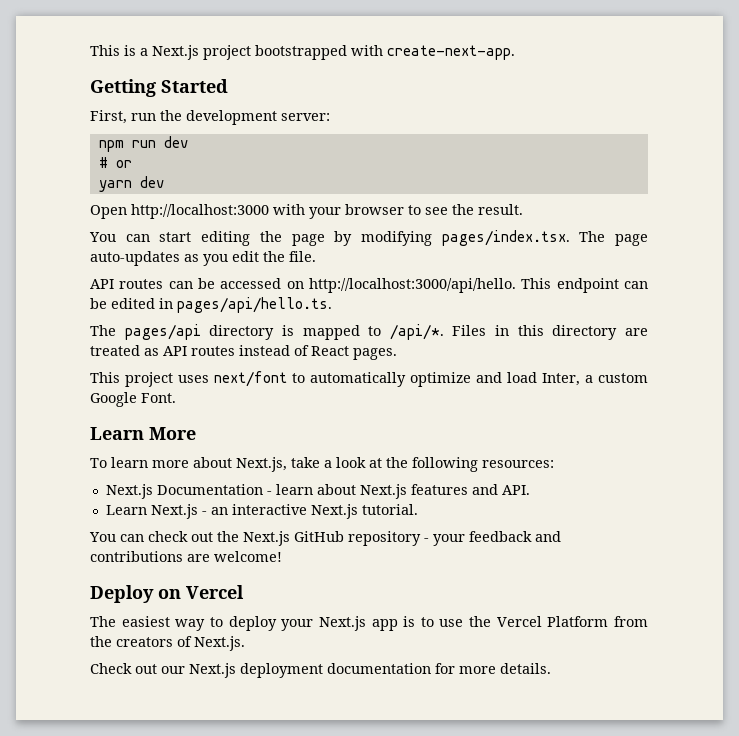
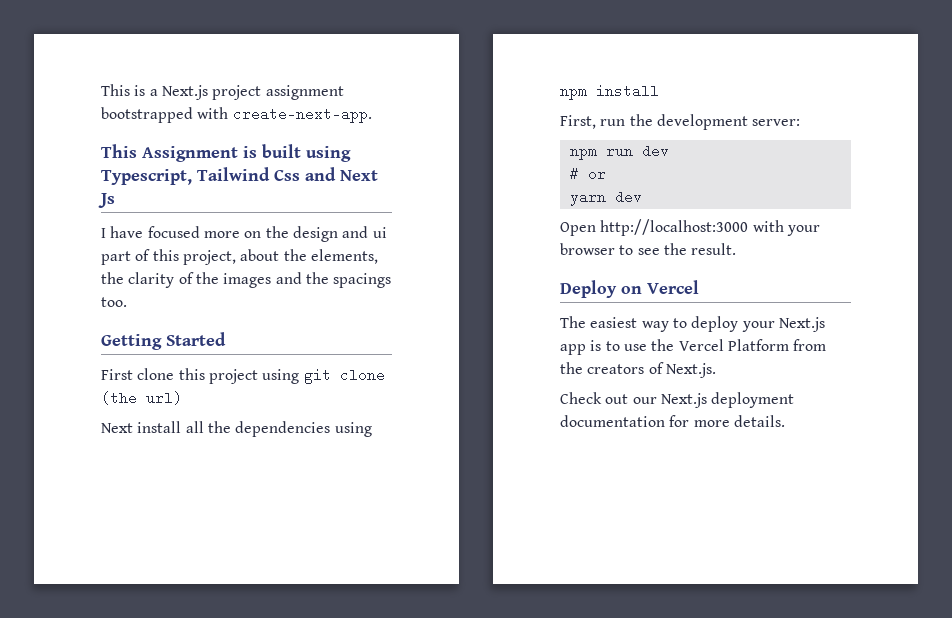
- This is a Next.js project bootstrapped with create-next-app.
+ This is a Next.js project assignment bootstrapped with create-next-app.
+ This Assignment is built using Typescript, Tailwind Css and Next Js
+ I have focused more on the design and ui part of this project, about the elements, the clarity of the images and the spacings too.
  Getting Started
+ First clone this project using git clone (the url)
+ Next install all the dependencies using npm install
- You can start editing the page by modifying pages/index.tsx. The page auto-updates as you edit the file.
- API routes can be accessed on http://localhost:3000/api/hello. This endpoint can be edited in pages/api/hello.ts.
- The pages/api directory is mapped to /api/*. Files in this directory are treated as API routes instead of React pages.
- This project uses next/font to automatically optimize and load Inter, a custom Google Font.
- Learn More
- To learn more about Next.js, take a look at the following resources:
- Next.js Documentation - learn about Next.js features and API.
- Learn Next.js - an interactive Next.js tutorial.
- You can check out the Next.js GitHub repository - your feedback and contributions are welcome!

